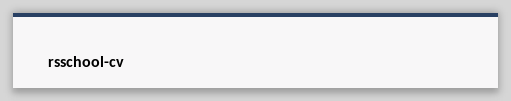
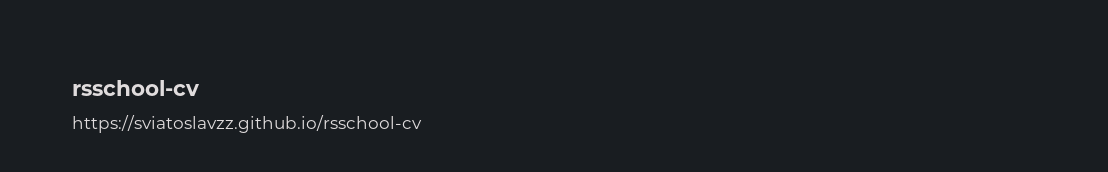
+ https://sviatoslavzz.github.io/rsschool-cv

